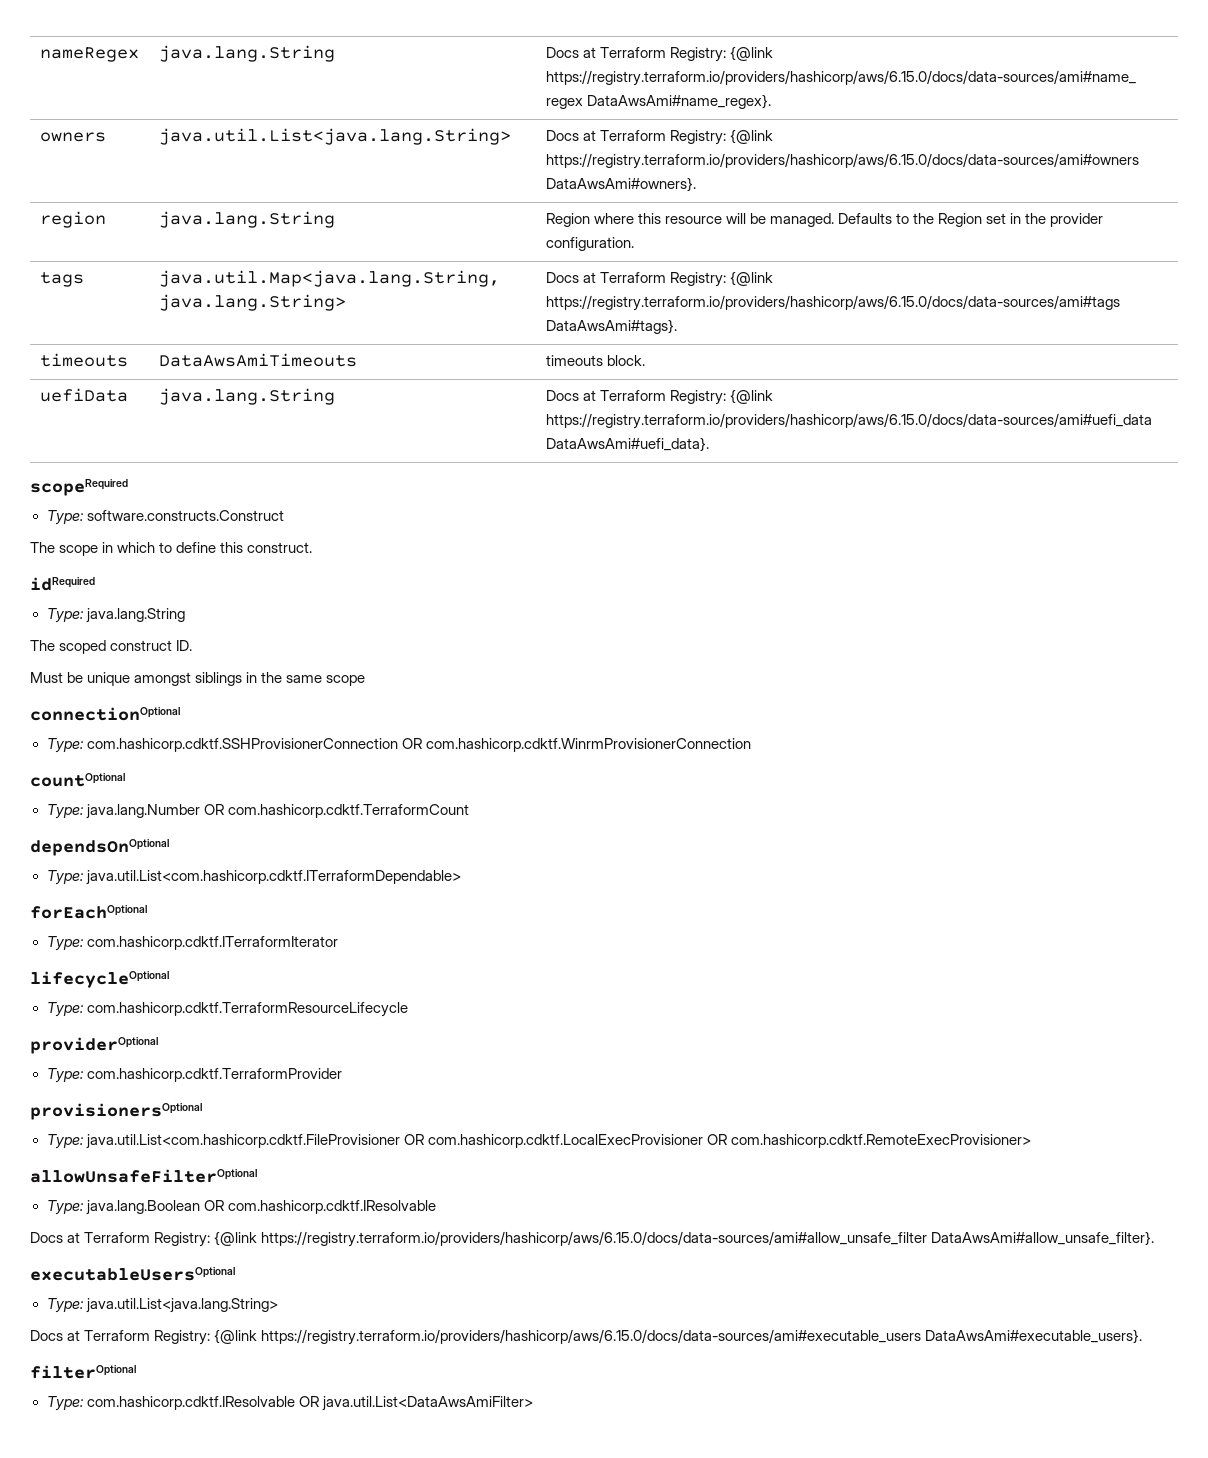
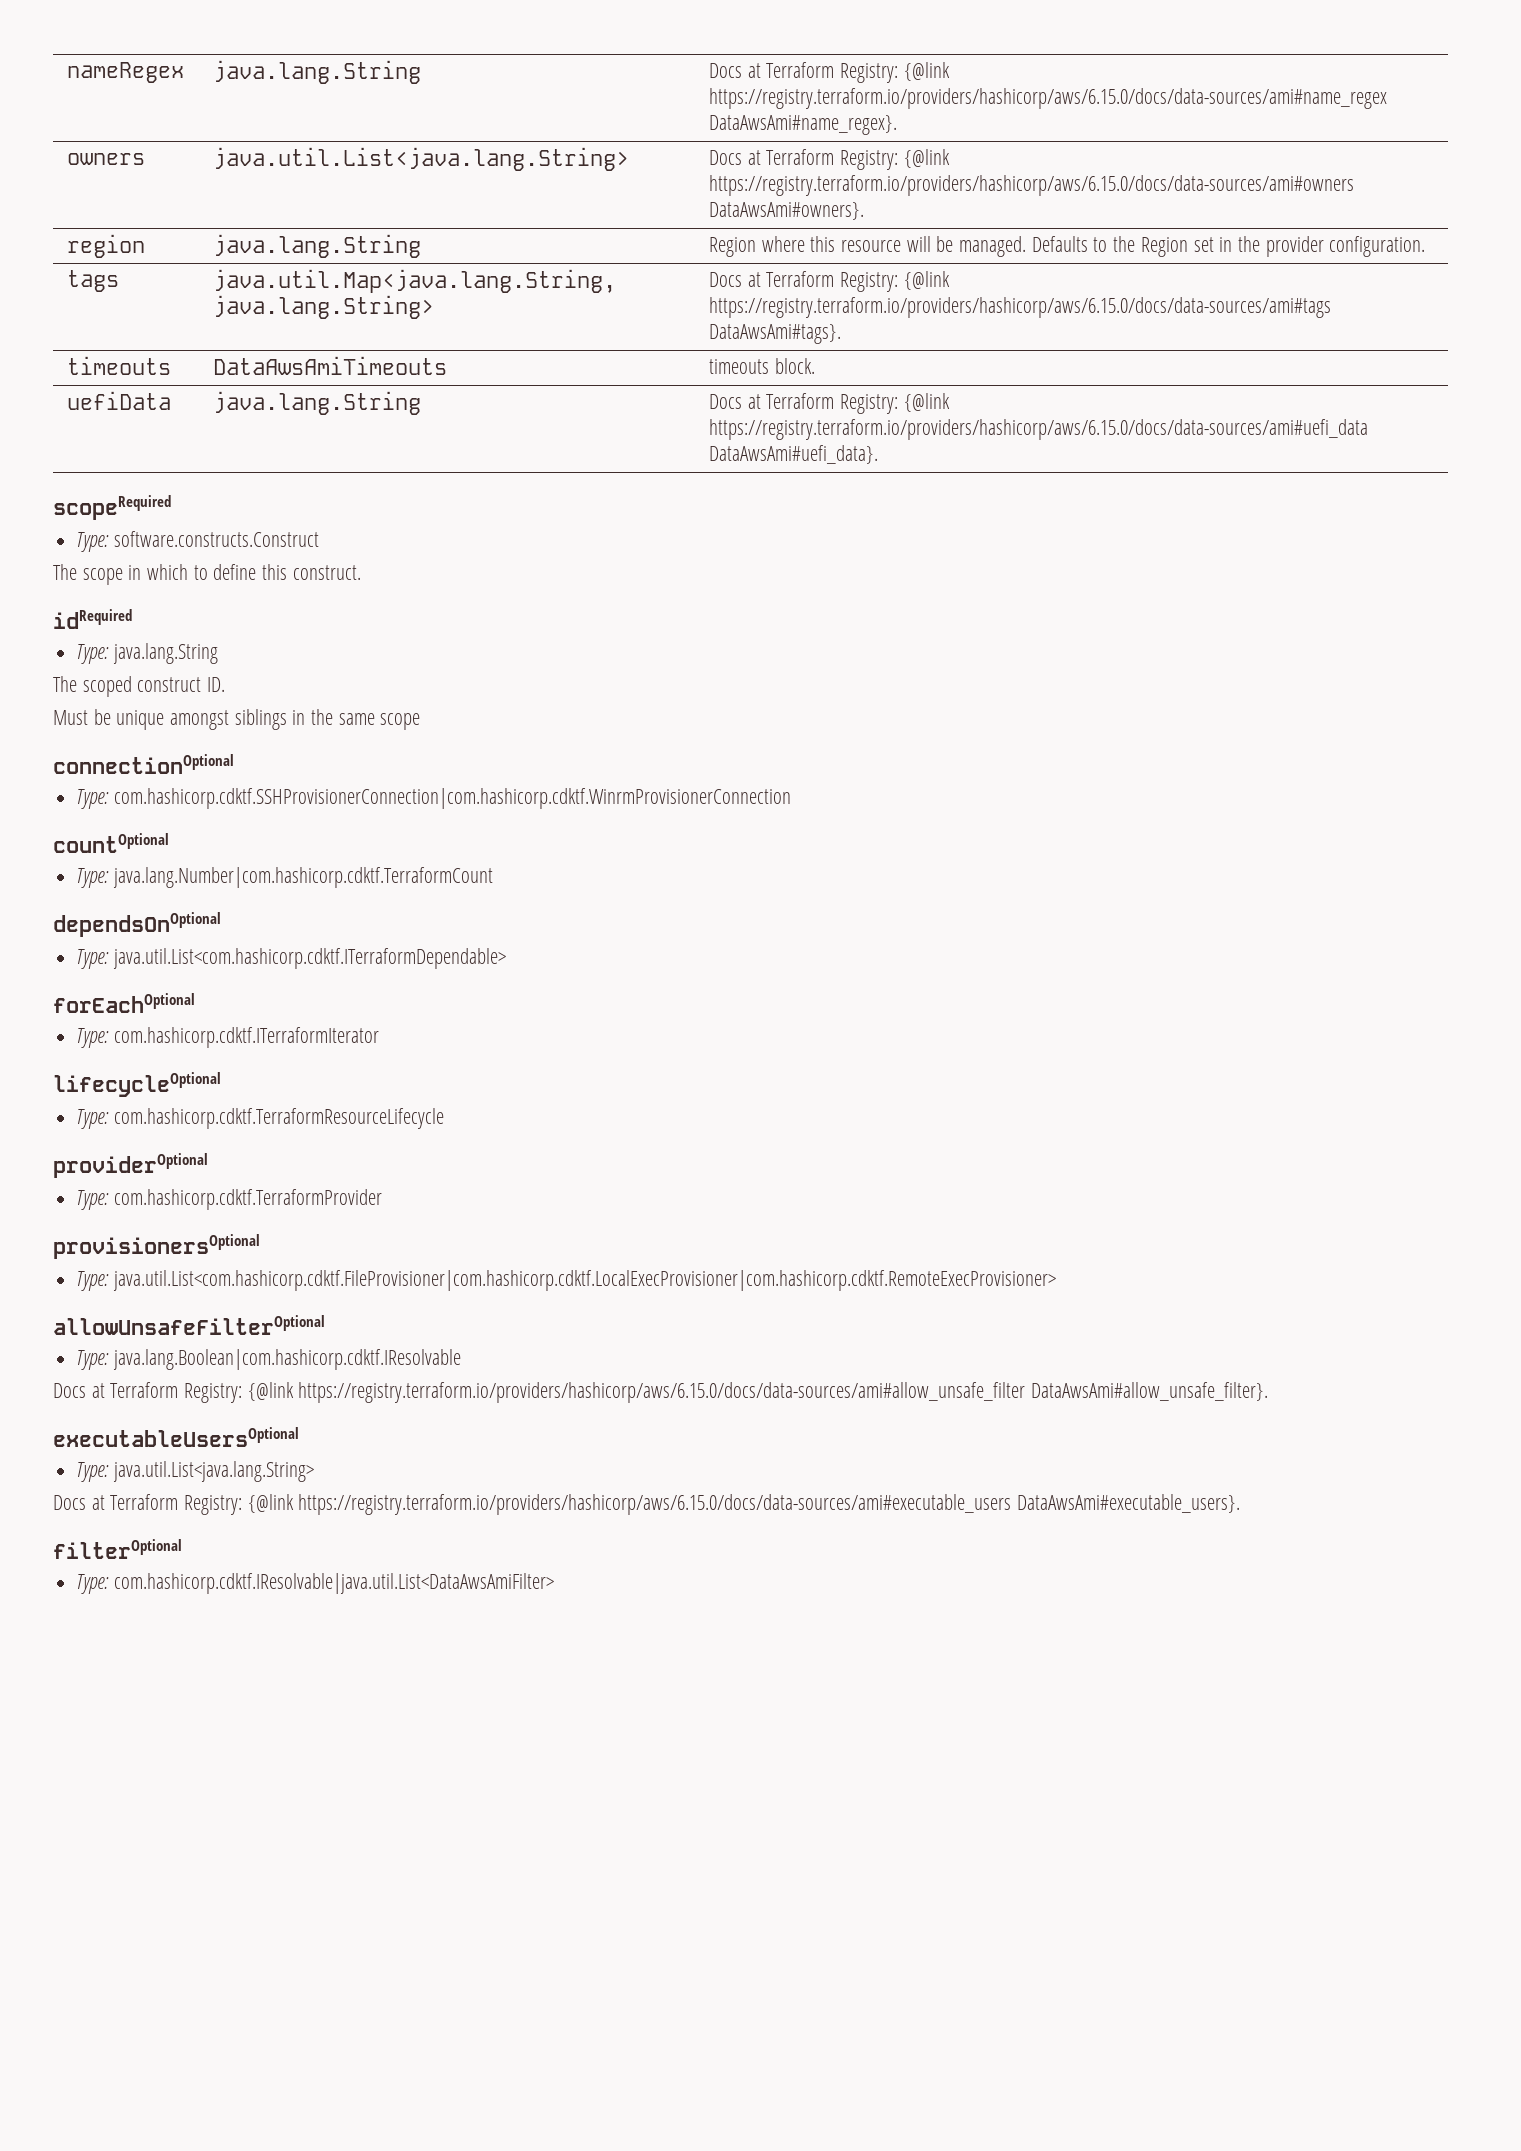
- Type: com.hashicorp.cdktf.SSHProvisionerConnection OR com.hashicorp.cdktf.WinrmProvisionerConnection
+ Type: com.hashicorp.cdktf.SSHProvisionerConnection|com.hashicorp.cdktf.WinrmProvisionerConnection
- Type: java.lang.Number OR com.hashicorp.cdktf.TerraformCount
+ Type: java.lang.Number|com.hashicorp.cdktf.TerraformCount
- Type: java.util.List<com.hashicorp.cdktf.FileProvisioner OR com.hashicorp.cdktf.LocalExecProvisioner OR com.hashicorp.cdktf.RemoteExecProvisioner>
+ Type: java.util.List<com.hashicorp.cdktf.FileProvisioner|com.hashicorp.cdktf.LocalExecProvisioner|com.hashicorp.cdktf.RemoteExecProvisioner>
- Type: java.lang.Boolean OR com.hashicorp.cdktf.IResolvable
+ Type: java.lang.Boolean|com.hashicorp.cdktf.IResolvable
- Type: com.hashicorp.cdktf.IResolvable OR java.util.List<DataAwsAmiFilter>
+ Type: com.hashicorp.cdktf.IResolvable|java.util.List<DataAwsAmiFilter>

